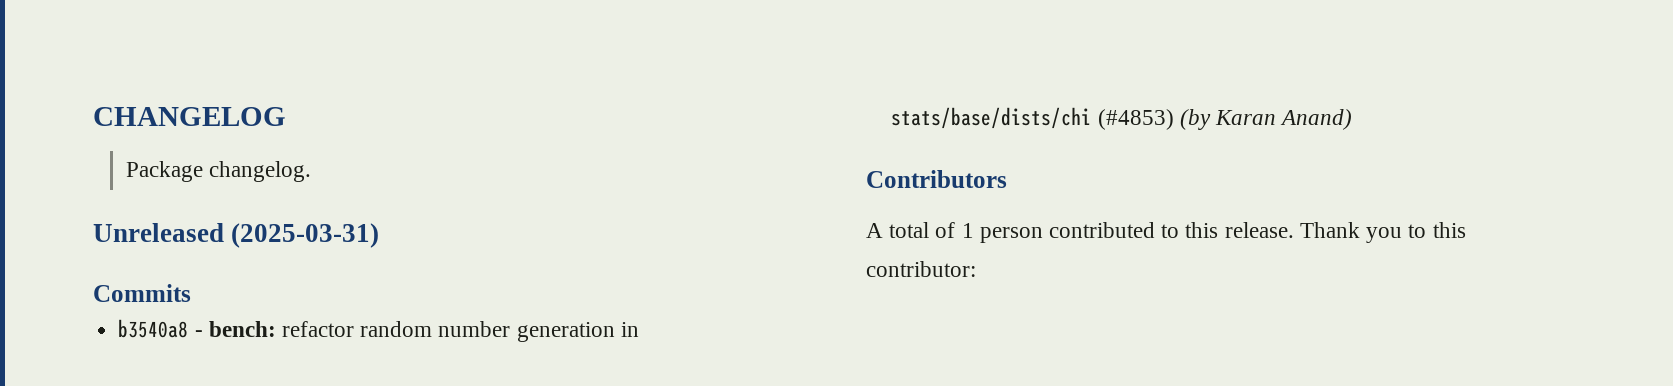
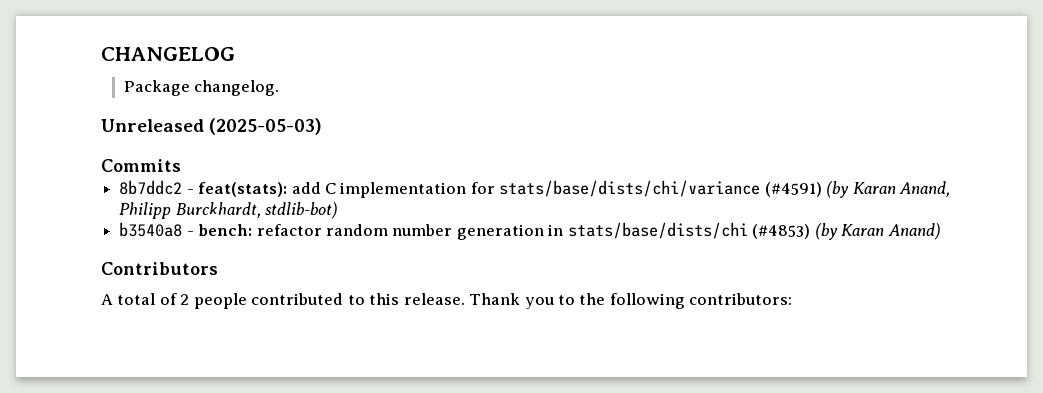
- Unreleased (2025-03-31)
+ Unreleased (2025-05-03)
+ 8b7ddc2 - feat(stats): add C implementation for stats/base/dists/chi/variance (#4591) (by Karan Anand, Philipp Burckhardt, stdlib-bot)
- A total of 1 person contributed to this release.
+ A total of 2 people contributed to this release.
- Thank you to this contributor:
+ Thank you to the following contributors:

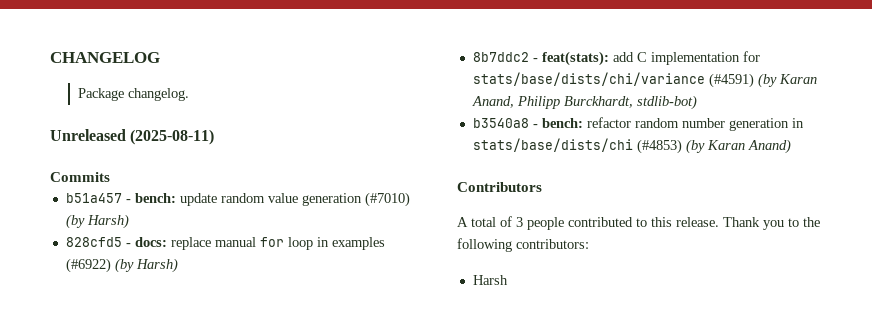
- Unreleased (2025-05-03)
+ Unreleased (2025-08-11)
+ b51a457 - bench: update random value generation (#7010) (by Harsh)
+ 828cfd5 - docs: replace manual for loop in examples (#6922) (by Harsh)
- A total of 2 people contributed to this release.
+ A total of 3 people contributed to this release.
+ Harsh

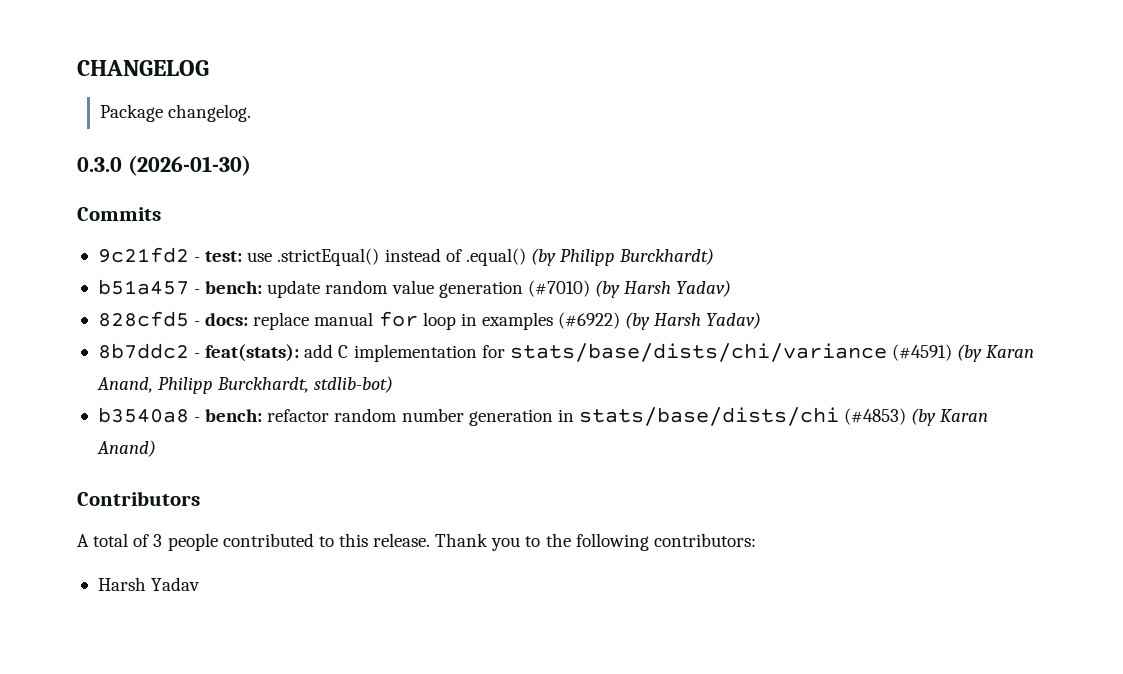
- Unreleased (2025-08-11)
+ 0.3.0 (2026-01-30)
+ 9c21fd2 - test: use .strictEqual() instead of .equal() (by Philipp Burckhardt)
- b51a457 - bench: update random value generation (#7010) (by Harsh)
+ b51a457 - bench: update random value generation (#7010) (by Harsh Yadav)
- 828cfd5 - docs: replace manual for loop in examples (#6922) (by Harsh)
+ 828cfd5 - docs: replace manual for loop in examples (#6922) (by Harsh Yadav)
- Harsh
+ Harsh Yadav

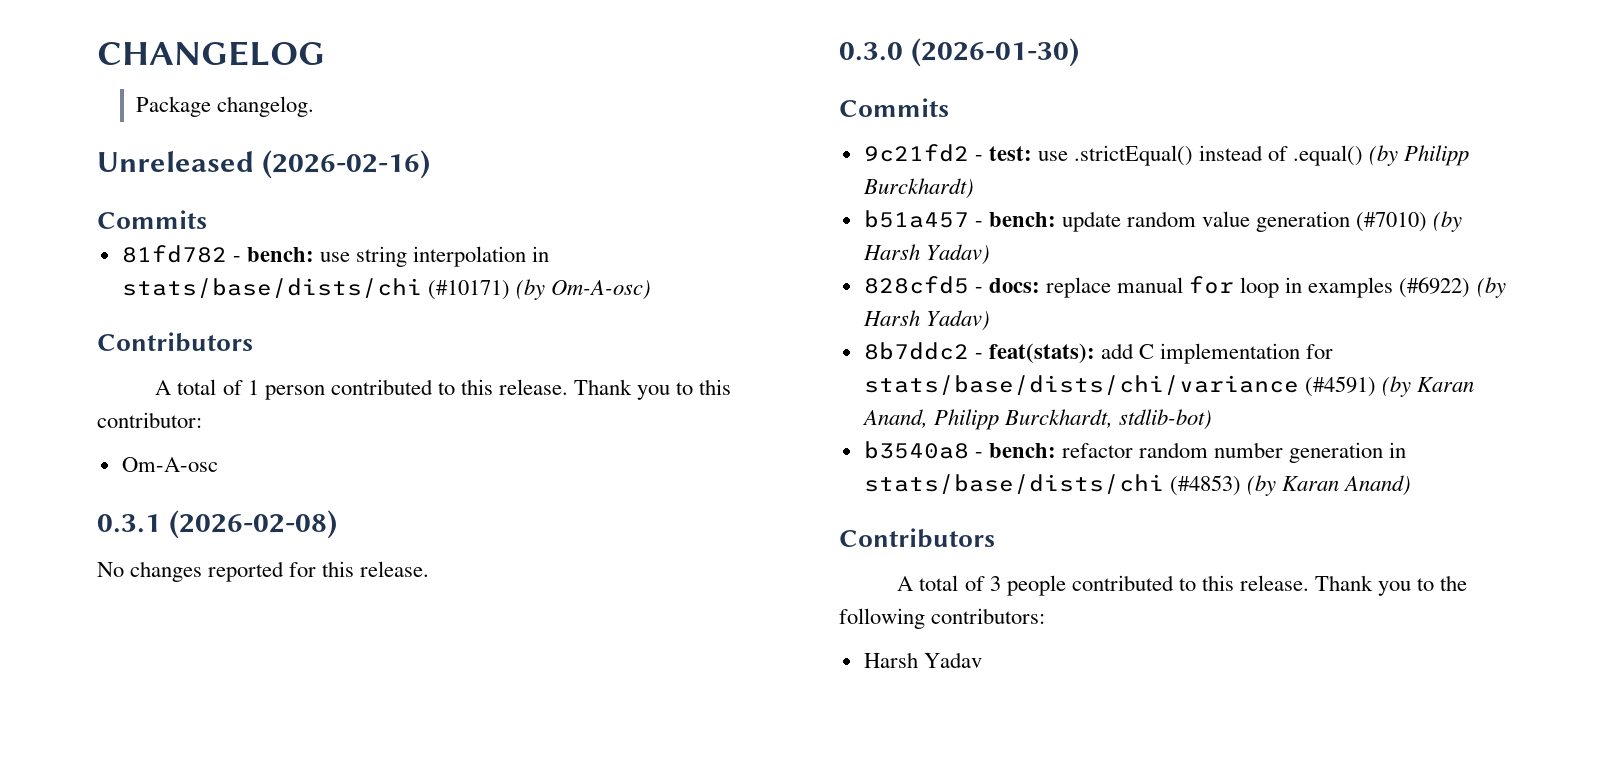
+ Unreleased (2026-02-16)
+ Commits
+ 81fd782 - bench: use string interpolation in stats/base/dists/chi (#10171) (by Om-A-osc)
+ Contributors
+ A total of 1 person contributed to this release. Thank you to this contributor:
+ Om-A-osc
+ 0.3.1 (2026-02-08)
+ No changes reported for this release.

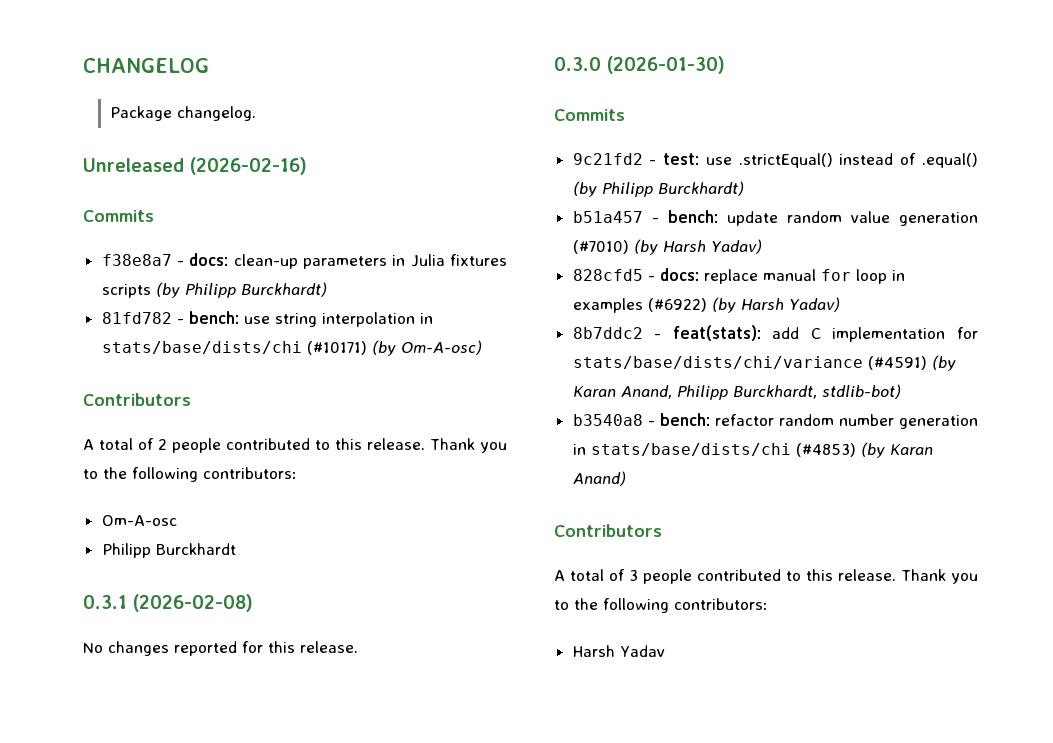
+ f38e8a7 - docs: clean-up parameters in Julia fixtures scripts (by Philipp Burckhardt)
- A total of 1 person contributed to this release. Thank you to this contributor:
+ A total of 2 people contributed to this release. Thank you to the following contributors:
+ Philipp Burckhardt

